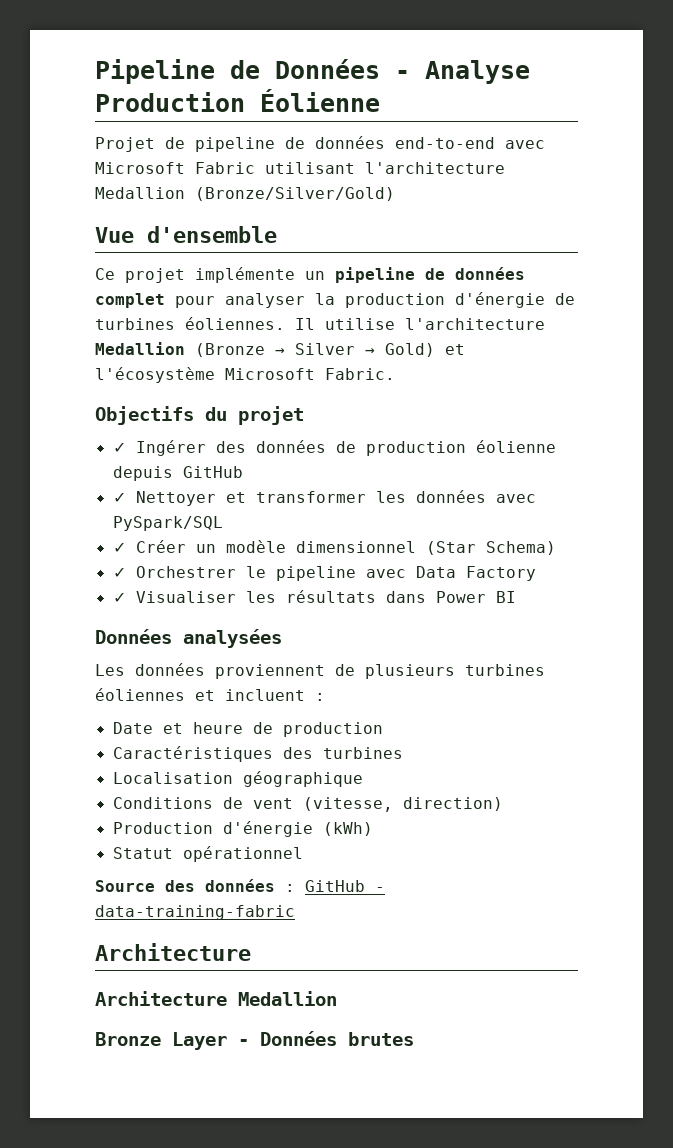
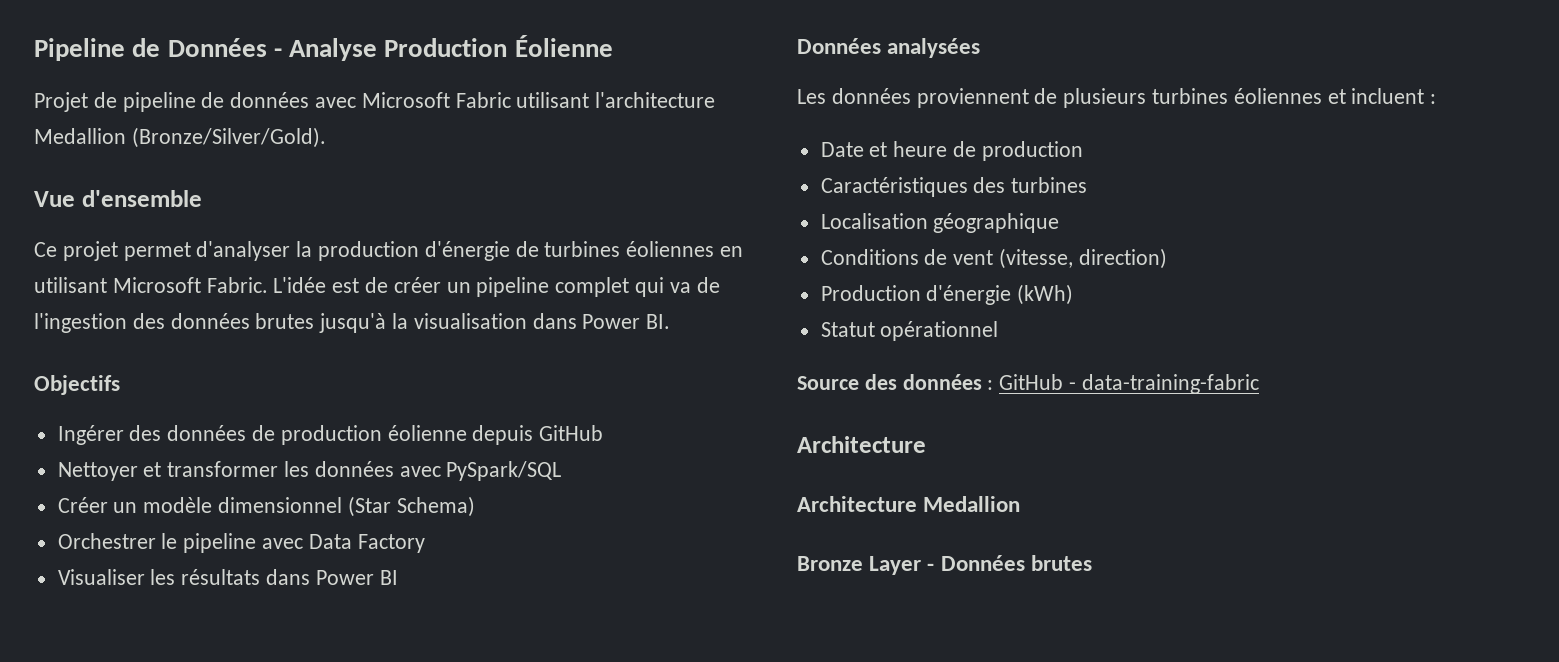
- Projet de pipeline de données end-to-end avec Microsoft Fabric utilisant l'architecture Medallion (Bronze/Silver/Gold)
+ Projet de pipeline de données avec Microsoft Fabric utilisant l'architecture Medallion (Bronze/Silver/Gold).
- Ce projet implémente un pipeline de données complet pour analyser la production d'énergie de turbines éoliennes. Il utilise l'architecture Medallion (Bronze → Silver → Gold) et l'écosystème Microsoft Fabric.
- Objectifs du projet
- ✓ Ingérer des données de production éolienne depuis GitHub
+ Ce projet permet d'analyser la production d'énergie de turbines éoliennes en utilisant Microsoft Fabric. L'idée est de créer un pipeline complet qui va de l'ingestion des données brutes jusqu'à la visualisation dans Power BI.
+ Objectifs
+ Ingérer des données de production éolienne depuis GitHub
- ✓ Nettoyer et transformer les données avec PySpark/SQL
+ Nettoyer et transformer les données avec PySpark/SQL
- ✓ Créer un modèle dimensionnel (Star Schema)
+ Créer un modèle dimensionnel (Star Schema)
- ✓ Orchestrer le pipeline avec Data Factory
+ Orchestrer le pipeline avec Data Factory
- ✓ Visualiser les résultats dans Power BI
+ Visualiser les résultats dans Power BI

